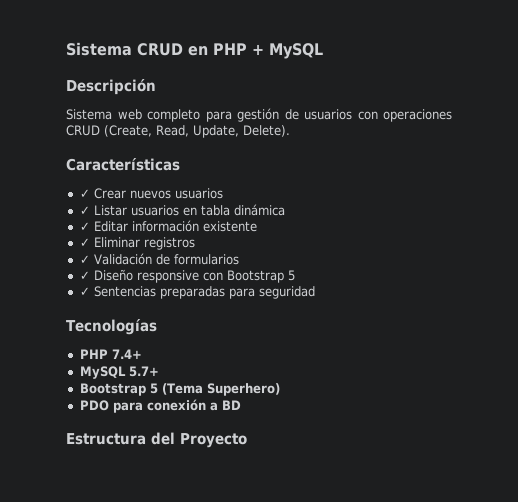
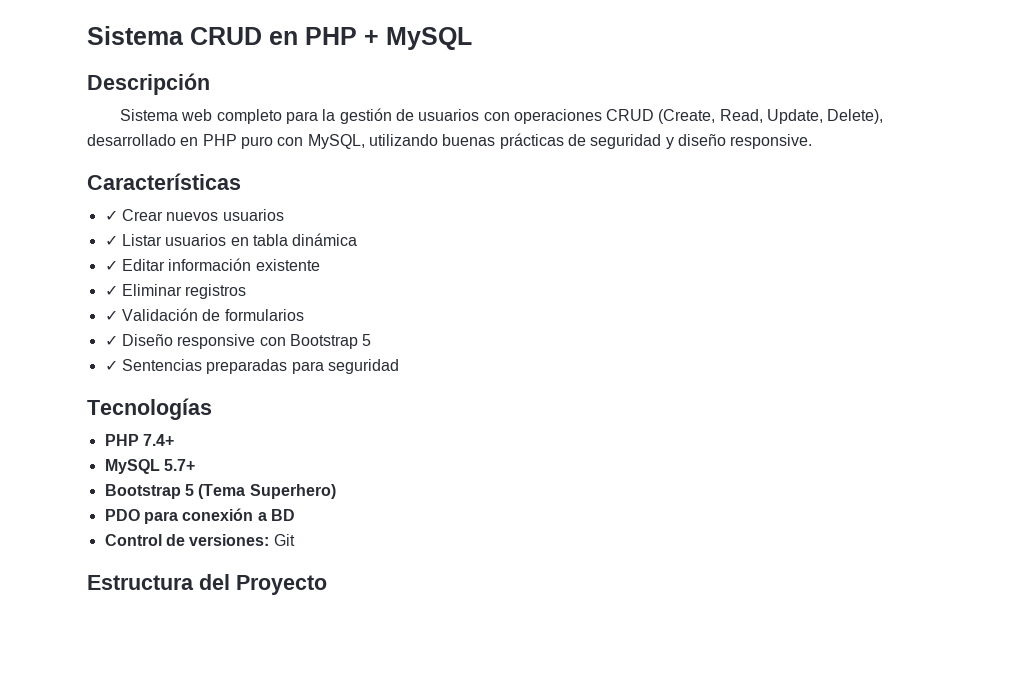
- Sistema web completo para gestión de usuarios con operaciones CRUD (Create, Read, Update, Delete).
+ Sistema web completo para la gestión de usuarios con operaciones CRUD (Create, Read, Update, Delete), desarrollado en PHP puro con MySQL, utilizando buenas prácticas de seguridad y diseño responsive.
+ Control de versiones: Git

